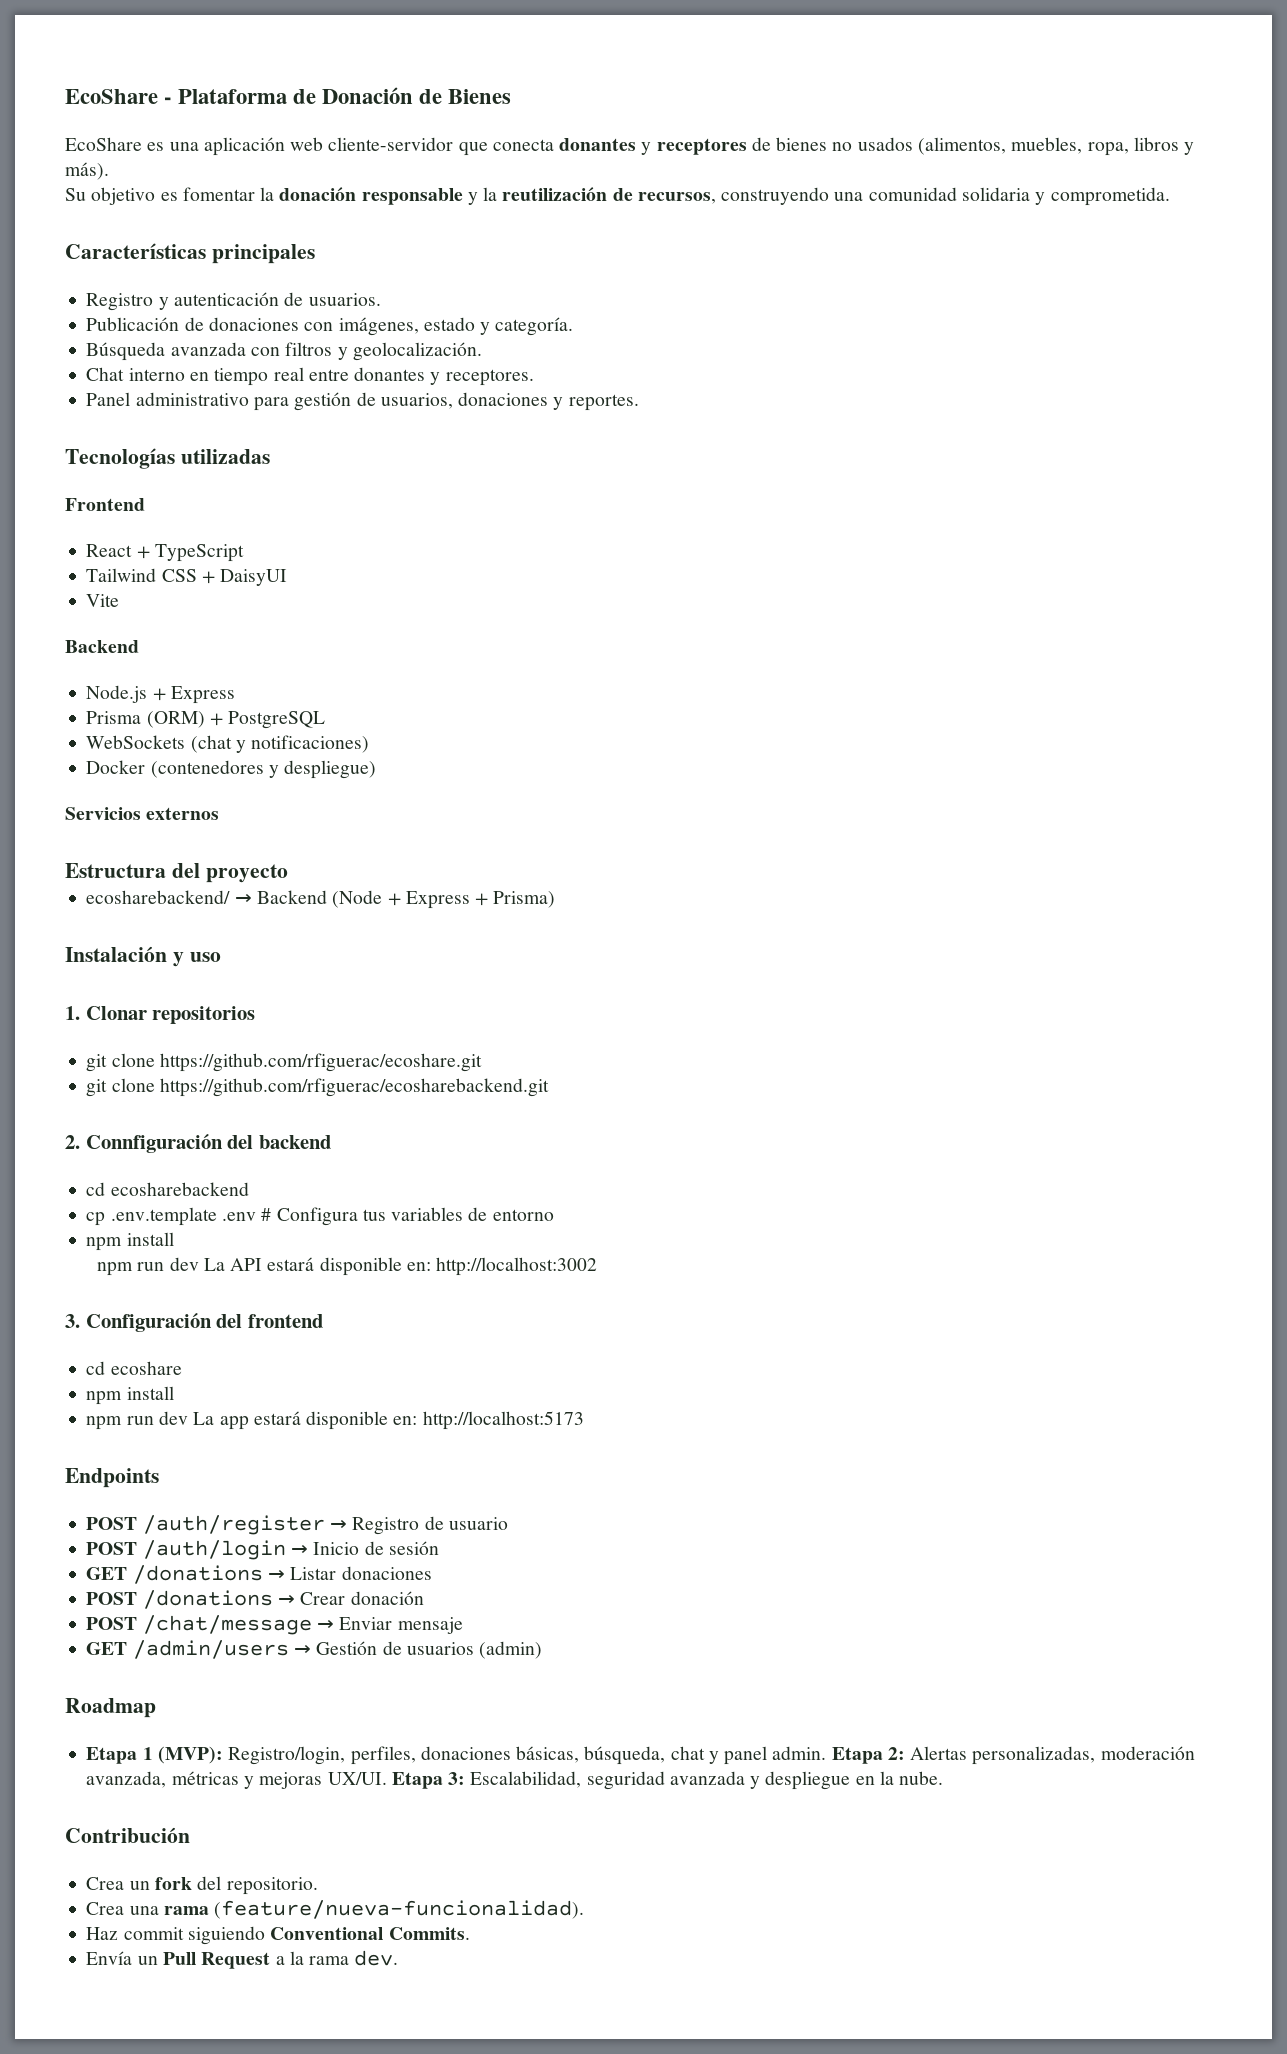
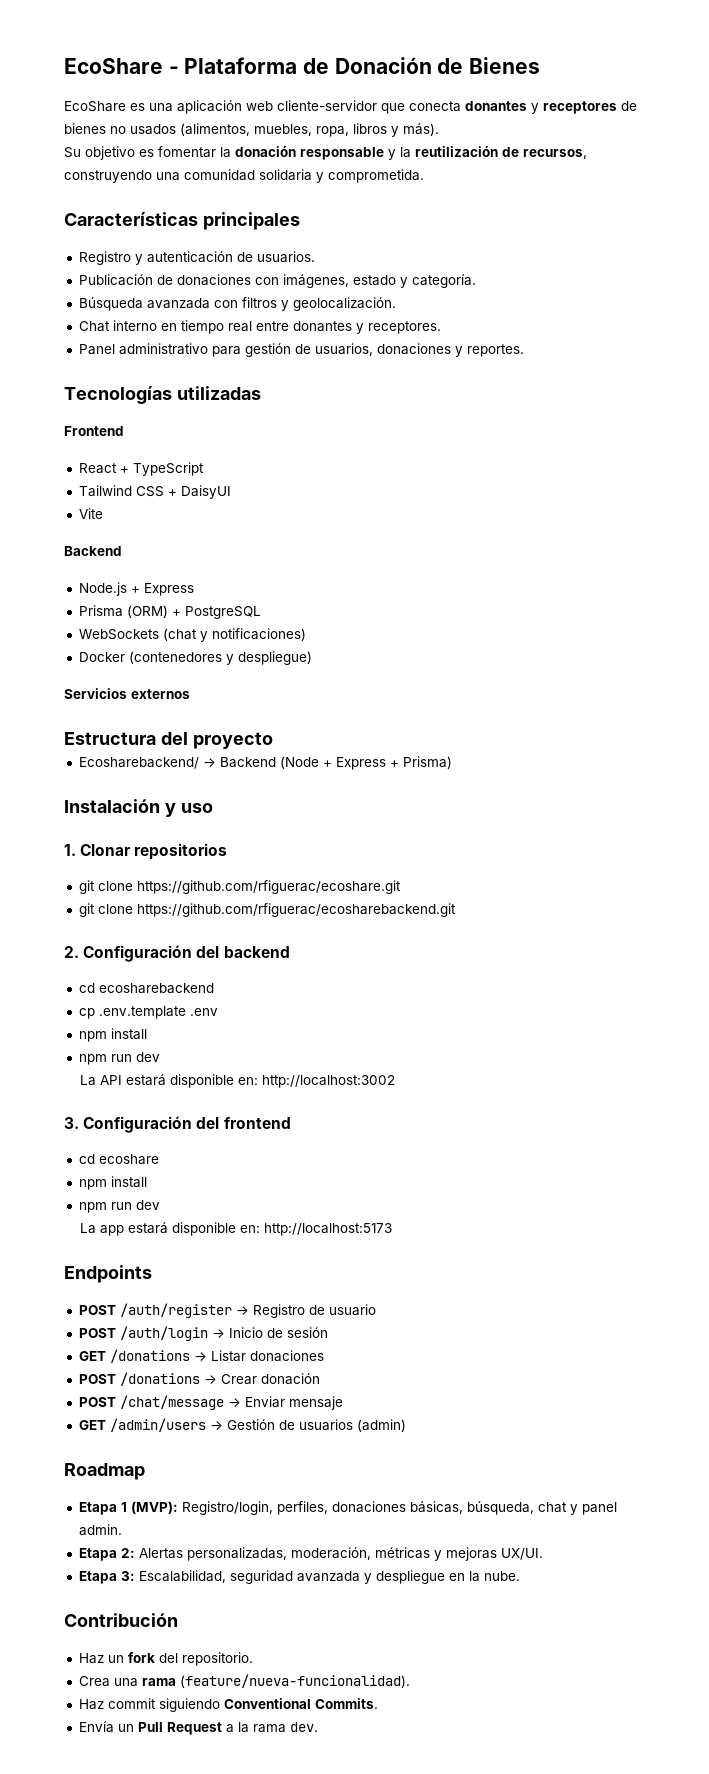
- ecosharebackend/ → Backend (Node + Express + Prisma)
+ Ecosharebackend/ → Backend (Node + Express + Prisma)
- 2. Connfiguración del backend
+ 2. Configuración del backend
- cp .env.template .env # Configura tus variables de entorno
+ cp .env.template .env
  npm install
- npm run dev La API estará disponible en: http://localhost:3002
+ npm run dev
+ La API estará disponible en: http://localhost:3002
  cd ecoshare
  npm install
- npm run dev La app estará disponible en: http://localhost:5173
+ npm run dev
+ La app estará disponible en: http://localhost:5173
- Etapa 1 (MVP): Registro/login, perfiles, donaciones básicas, búsqueda, chat y panel admin. Etapa 2: Alertas personalizadas, moderación avanzada, métricas y mejoras UX/UI. Etapa 3: Escalabilidad, seguridad avanzada y despliegue en la nube.
+ Etapa 1 (MVP): Registro/login, perfiles, donaciones básicas, búsqueda, chat y panel admin.
+ Etapa 2: Alertas personalizadas, moderación, métricas y mejoras UX/UI.
+ Etapa 3: Escalabilidad, seguridad avanzada y despliegue en la nube.
- Crea un fork del repositorio.
+ Haz un fork del repositorio.

